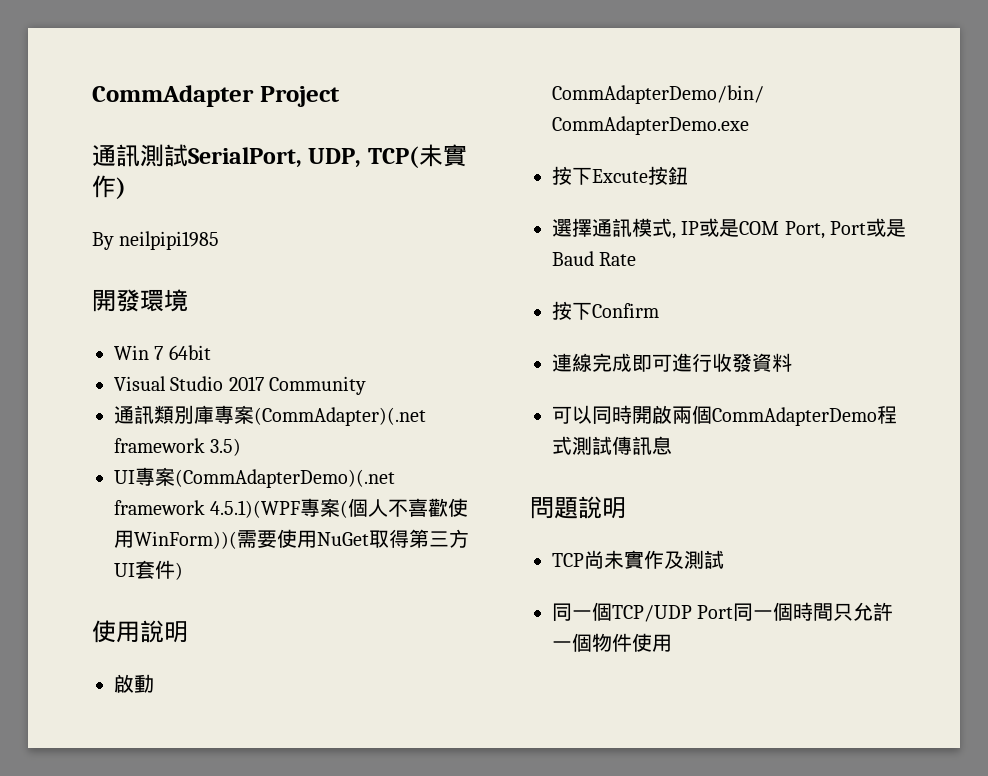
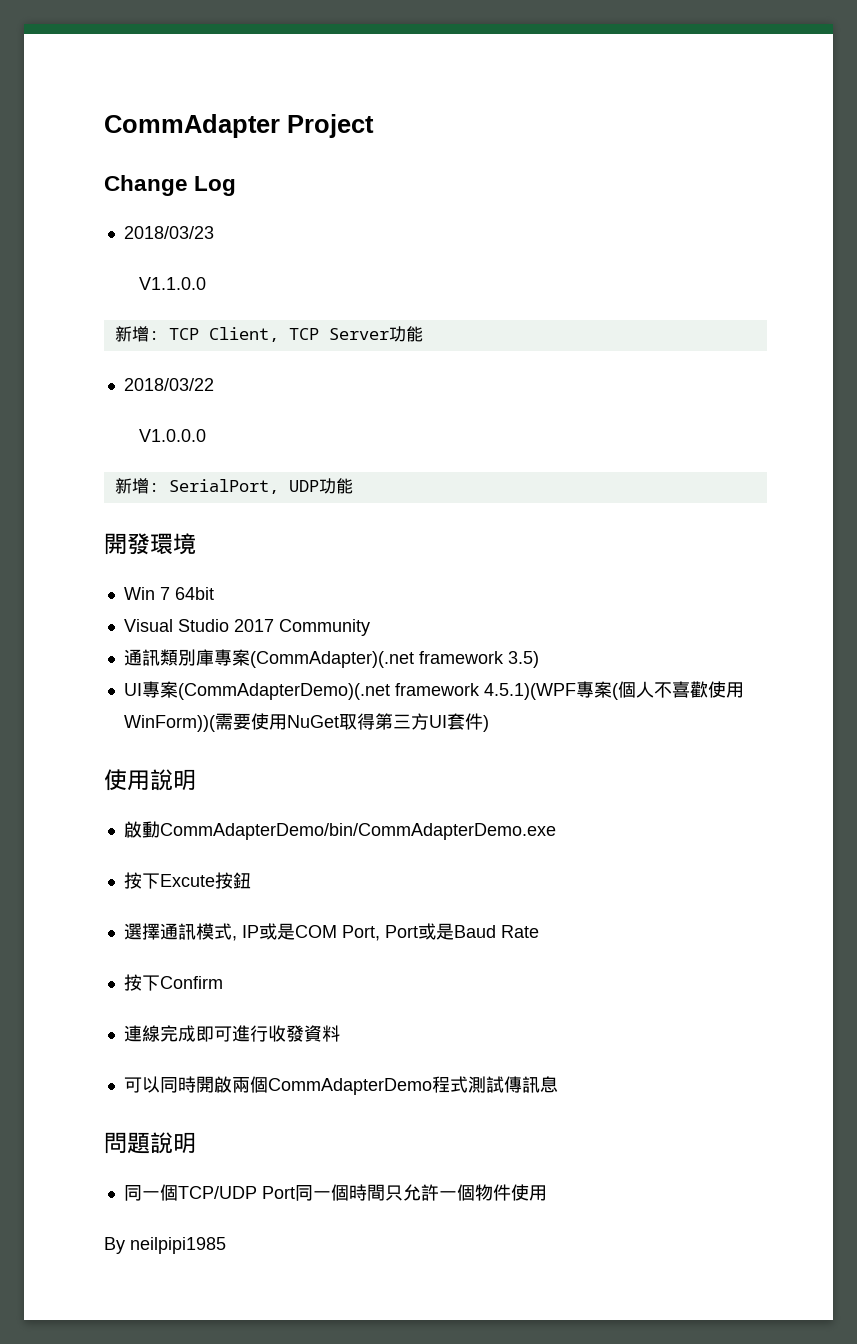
- 通訊測試SerialPort, UDP, TCP(未實作)
- By neilpipi1985
+ Change Log
+ 2018/03/23
+ V1.1.0.0
+ 新增: TCP Client, TCP Server功能
+ 2018/03/22
+ V1.0.0.0
+ 新增: SerialPort, UDP功能
- TCP尚未實作及測試
+ By neilpipi1985

